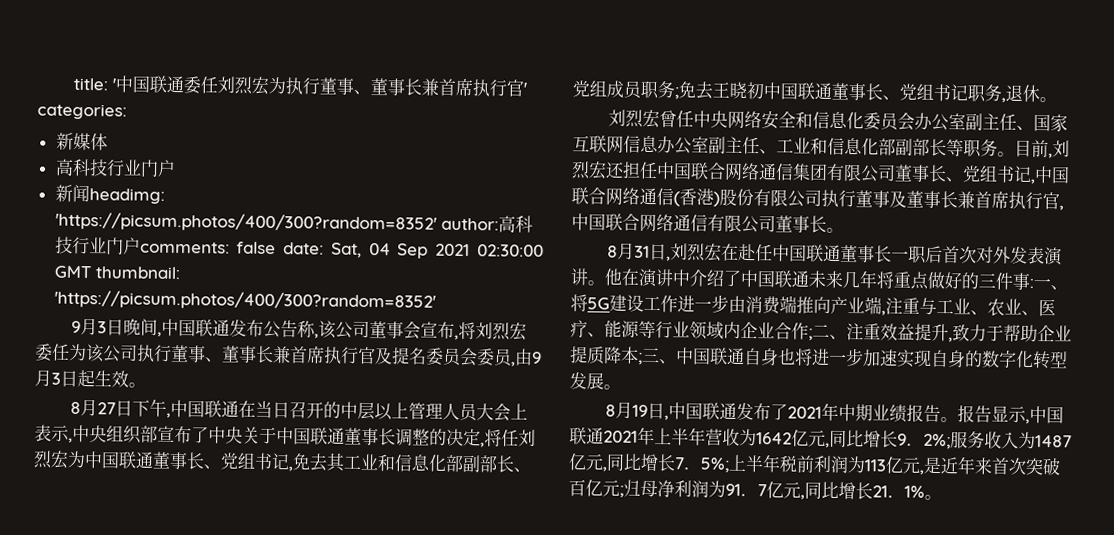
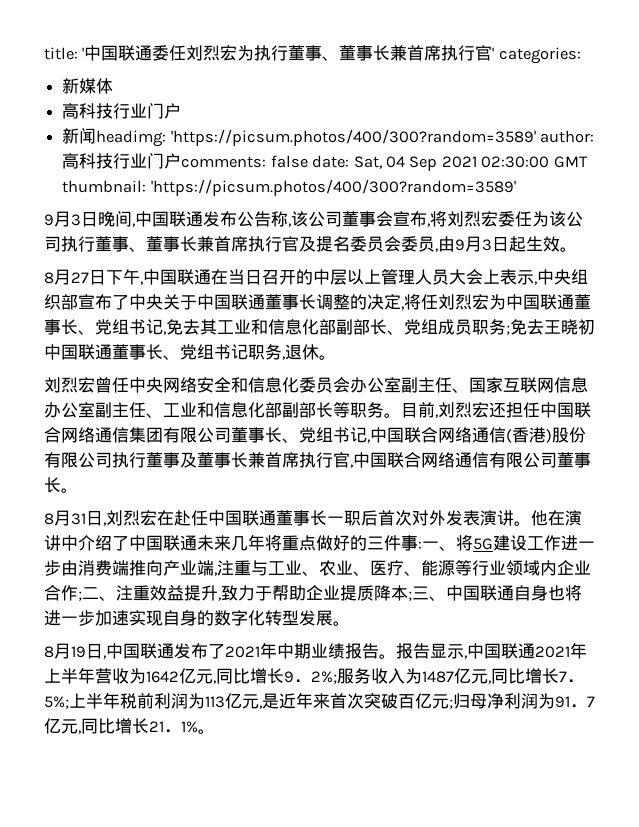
- 新闻headimg: 'https://picsum.photos/400/300?random=8352' author:高科技行业门户comments: false date: Sat, 04 Sep 2021 02:30:00 GMT thumbnail: 'https://picsum.photos/400/300?random=8352'
+ 新闻headimg: 'https://picsum.photos/400/300?random=3589' author:高科技行业门户comments: false date: Sat, 04 Sep 2021 02:30:00 GMT thumbnail: 'https://picsum.photos/400/300?random=3589'

